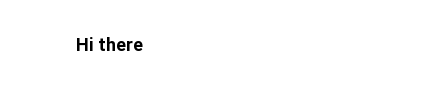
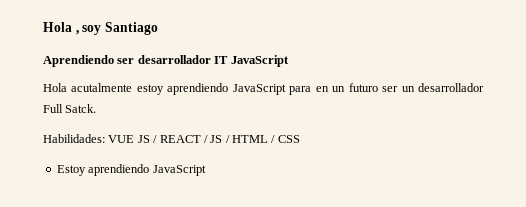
- Hi there
+ Hola , soy Santiago
+ Aprendiendo ser desarrollador IT JavaScript
+ Hola acutalmente estoy aprendiendo JavaScript para en un futuro ser un desarrollador Full Satck.
+ Habilidades: VUE JS / REACT / JS / HTML / CSS
+ Estoy aprendiendo JavaScript

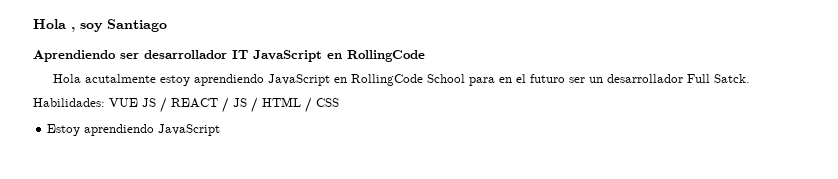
- Aprendiendo ser desarrollador IT JavaScript
+ Aprendiendo ser desarrollador IT JavaScript en RollingCode
- Hola acutalmente estoy aprendiendo JavaScript para en un futuro ser un desarrollador Full Satck.
+ Hola acutalmente estoy aprendiendo JavaScript en RollingCode School para en el futuro ser un desarrollador Full Satck.

